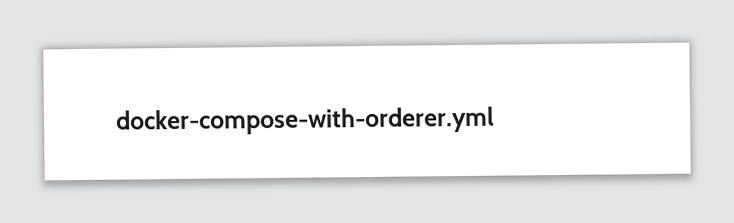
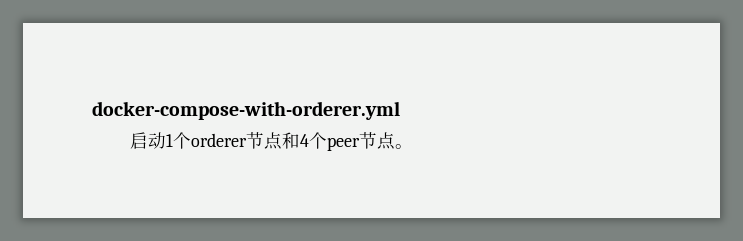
+ 启动1个orderer节点和4个peer节点。

